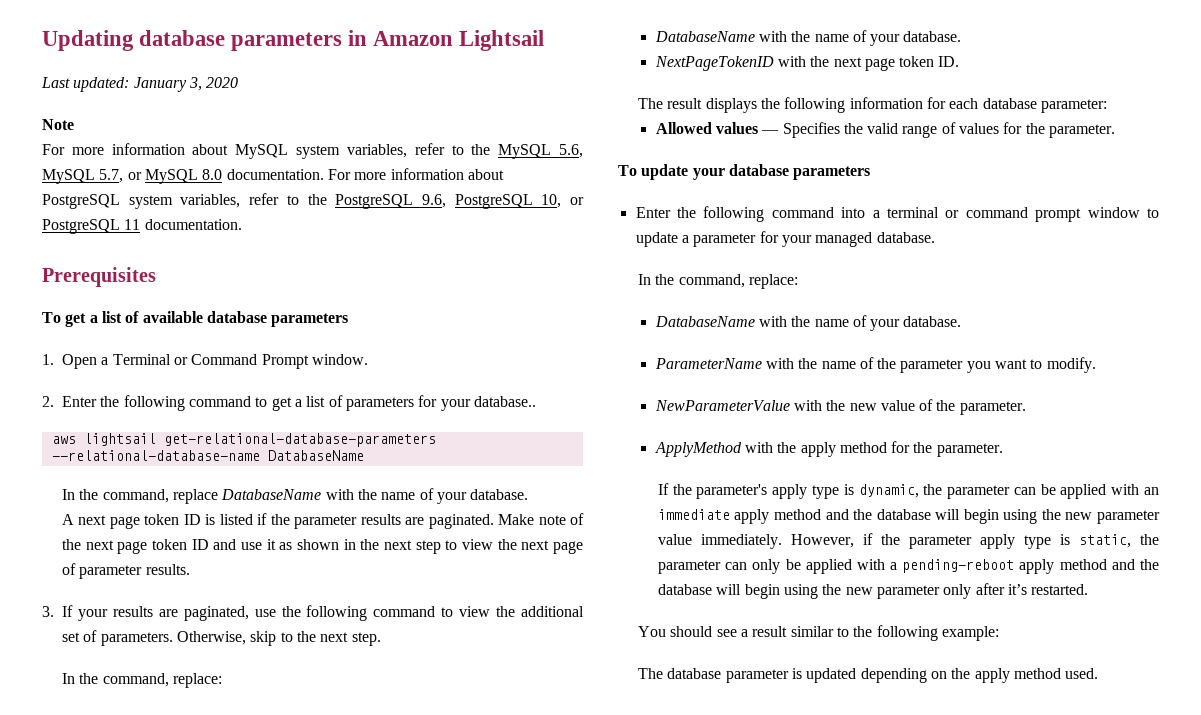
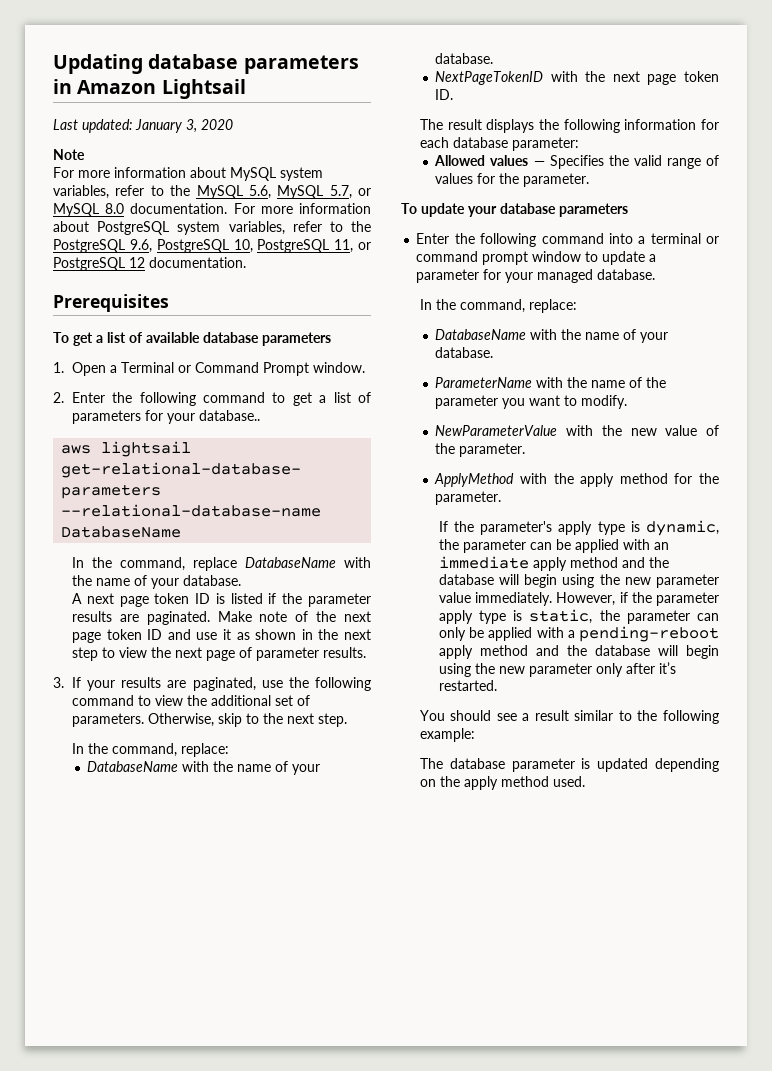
- For more information about PostgreSQL system variables, refer to the PostgreSQL 9.6, PostgreSQL 10, or PostgreSQL 11 documentation.
+ For more information about PostgreSQL system variables, refer to the PostgreSQL 9.6, PostgreSQL 10, PostgreSQL 11, or PostgreSQL 12 documentation.

